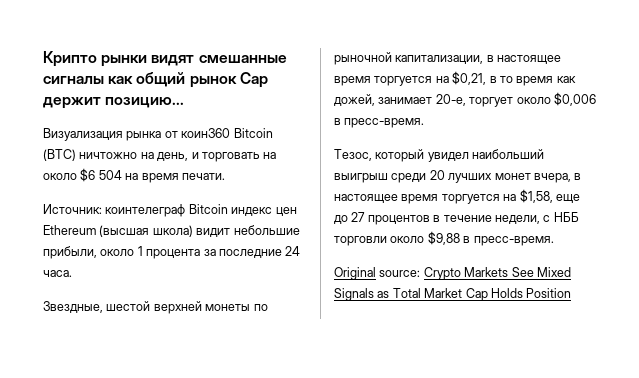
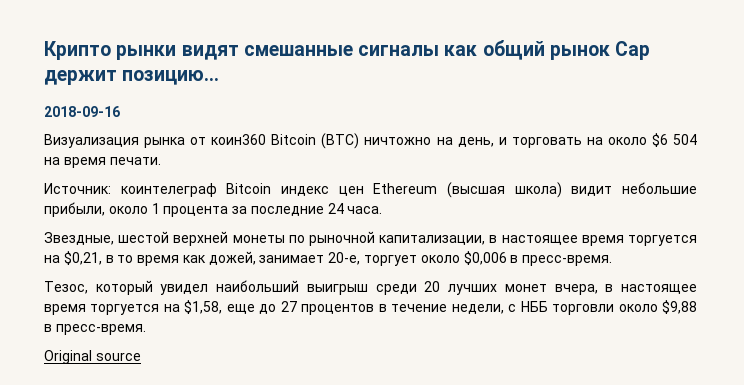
+ 2018-09-16
- Original source: Crypto Markets See Mixed Signals as Total Market Cap Holds Position
+ Original source

